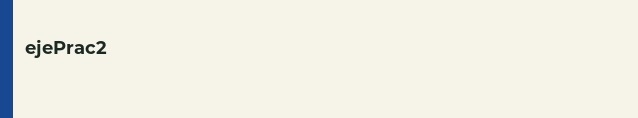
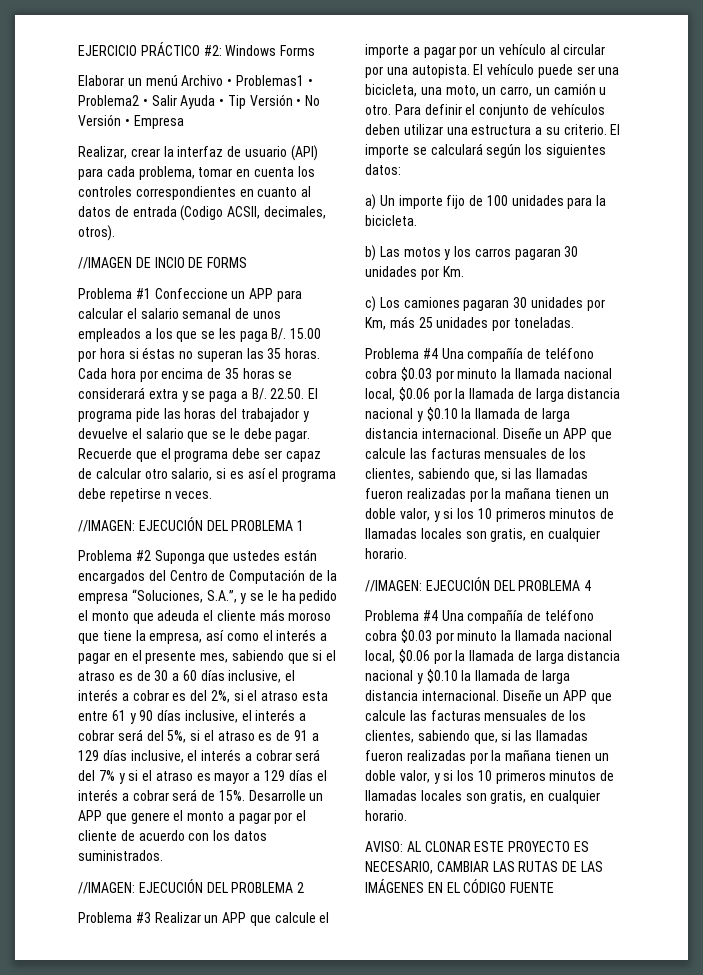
- ejePrac2
+ EJERCICIO PRÁCTICO #2: Windows Forms
+ Elaborar un menú Archivo • Problemas1 • Problema2 • Salir Ayuda • Tip Versión • No Versión • Empresa
+ Realizar, crear la interfaz de usuario (API) para cada problema, tomar en cuenta los controles correspondientes en cuanto al datos de entrada (Codigo ACSII, decimales, otros).
+ //IMAGEN DE INCIO DE FORMS
+ Problema #1 Confeccione un APP para calcular el salario semanal de unos empleados a los que se les paga B/. 15.00 por hora si éstas no superan las 35 horas. Cada hora por encima de 35 horas se considerará extra y se paga a B/. 22.50. El programa pide las horas del trabajador y devuelve el salario que se le debe pagar. Recuerde que el programa debe ser capaz de calcular otro salario, si es así el programa debe repetirse n veces.
+ //IMAGEN: EJECUCIÓN DEL PROBLEMA 1
+ Problema #2 Suponga que ustedes están encargados del Centro de Computación de la empresa “Soluciones, S.A.”, y se le ha pedido el monto que adeuda el cliente más moroso que tiene la empresa, así como el interés a pagar en el presente mes, sabiendo que si el atraso es de 30 a 60 días inclusive, el interés a cobrar es del 2%, si el atraso esta entre 61 y 90 días inclusive, el interés a cobrar será del 5%, si el atraso es de 91 a 129 días inclusive, el interés a cobrar será del 7% y si el atraso es mayor a 129 días el interés a cobrar será de 15%. Desarrolle un APP que genere el monto a pagar por el cliente de acuerdo con los datos suministrados.
+ //IMAGEN: EJECUCIÓN DEL PROBLEMA 2
+ Problema #3 Realizar un APP que calcule el importe a pagar por un vehículo al circular por una autopista. El vehículo puede ser una bicicleta, una moto, un carro, un camión u otro. Para definir el conjunto de vehículos deben utilizar una estructura a su criterio. El importe se calculará según los siguientes datos:
+ a) Un importe fijo de 100 unidades para la bicicleta.
+ b) Las motos y los carros pagaran 30 unidades por Km.
+ c) Los camiones pagaran 30 unidades por Km, más 25 unidades por toneladas.
+ Problema #4 Una compañía de teléfono cobra $0.03 por minuto la llamada nacional local, $0.06 por la llamada de larga distancia nacional y $0.10 la llamada de larga distancia internacional. Diseñe un APP que calcule las facturas mensuales de los clientes, sabiendo que, si las llamadas fueron realizadas por la mañana tienen un doble valor, y si los 10 primeros minutos de llamadas locales son gratis, en cualquier horario.
+ //IMAGEN: EJECUCIÓN DEL PROBLEMA 4
+ Problema #4 Una compañía de teléfono cobra $0.03 por minuto la llamada nacional local, $0.06 por la llamada de larga distancia nacional y $0.10 la llamada de larga distancia internacional. Diseñe un APP que calcule las facturas mensuales de los clientes, sabiendo que, si las llamadas fueron realizadas por la mañana tienen un doble valor, y si los 10 primeros minutos de llamadas locales son gratis, en cualquier horario.
+ AVISO: AL CLONAR ESTE PROYECTO ES NECESARIO, CAMBIAR LAS RUTAS DE LAS IMÁGENES EN EL CÓDIGO FUENTE

